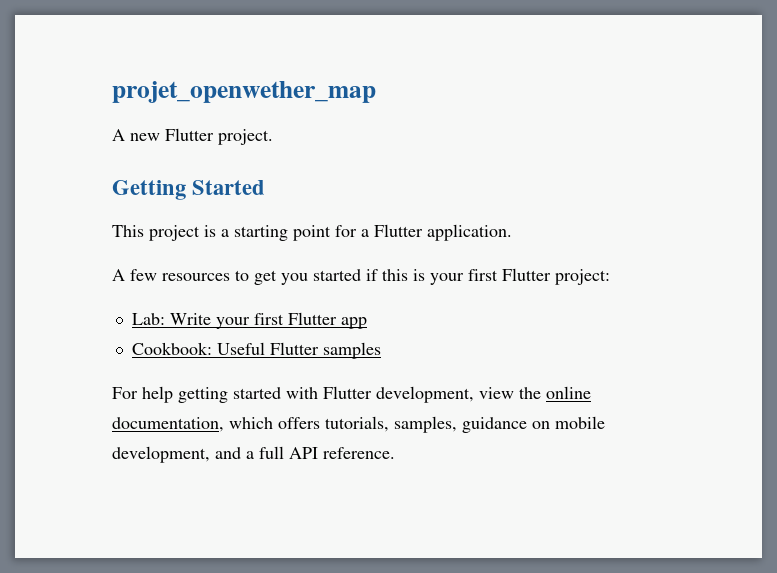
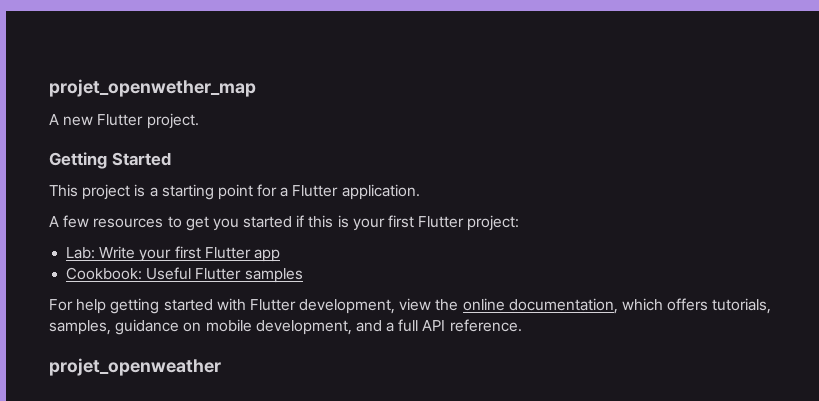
+ projet_openweather

